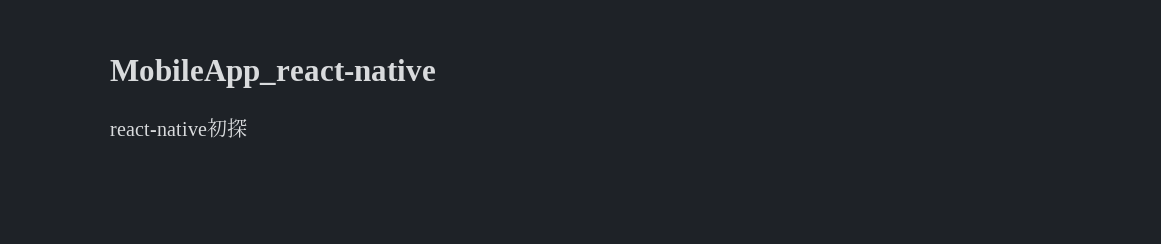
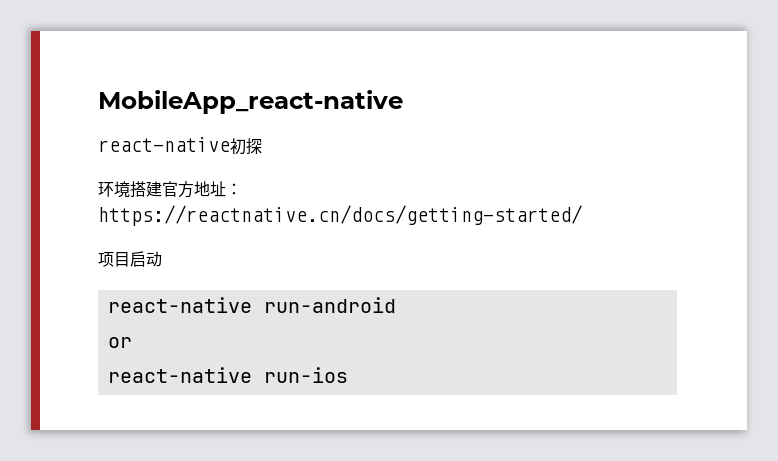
+ 环境搭建官方地址：https://reactnative.cn/docs/getting-started/
+ 项目启动
+ react-native run-android
+ or
+ react-native run-ios

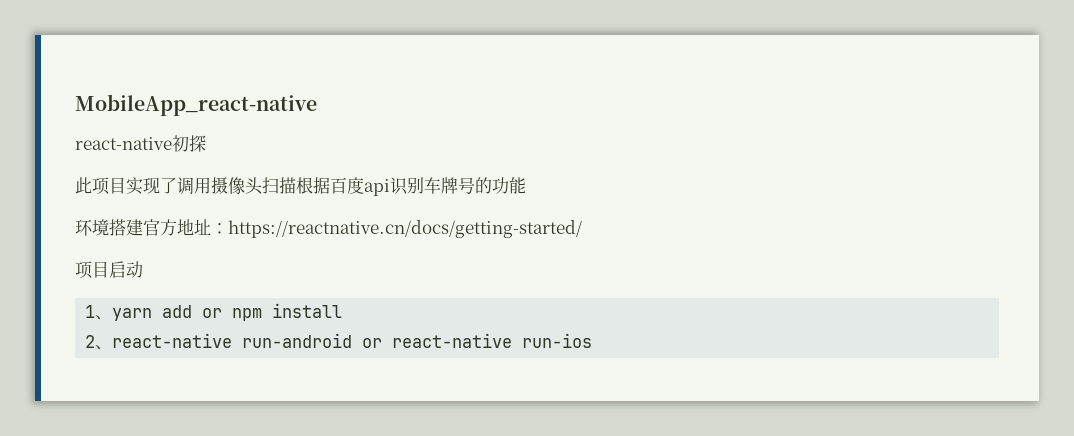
+ 此项目实现了调用摄像头扫描根据百度api识别车牌号的功能
- react-native run-android
- or
- react-native run-ios
+ 1、yarn add or npm install
+ 2、react-native run-android or react-native run-ios

